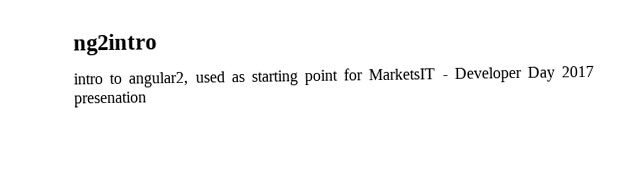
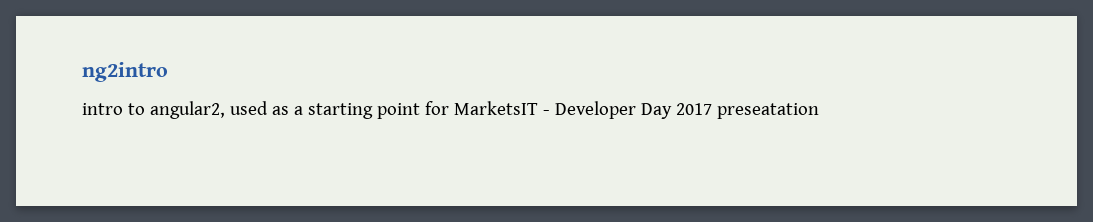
- intro to angular2, used as starting point for MarketsIT - Developer Day 2017 presenation
+ intro to angular2, used as a starting point for MarketsIT - Developer Day 2017 preseatation

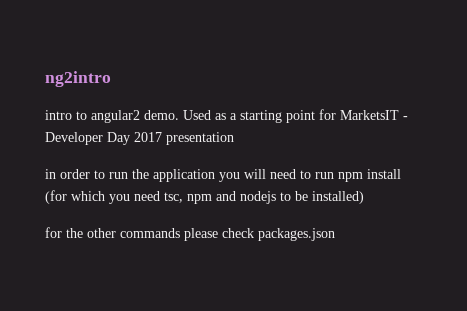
- intro to angular2, used as a starting point for MarketsIT - Developer Day 2017 preseatation
+ intro to angular2 demo. Used as a starting point for MarketsIT - Developer Day 2017 presentation
+ in order to run the application you will need to run npm install (for which you need tsc, npm and nodejs to be installed)
+ for the other commands please check packages.json

